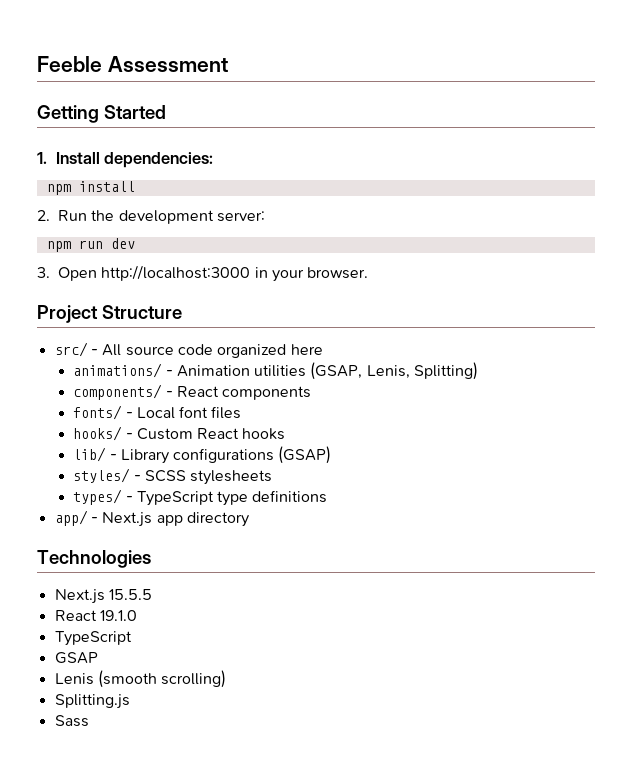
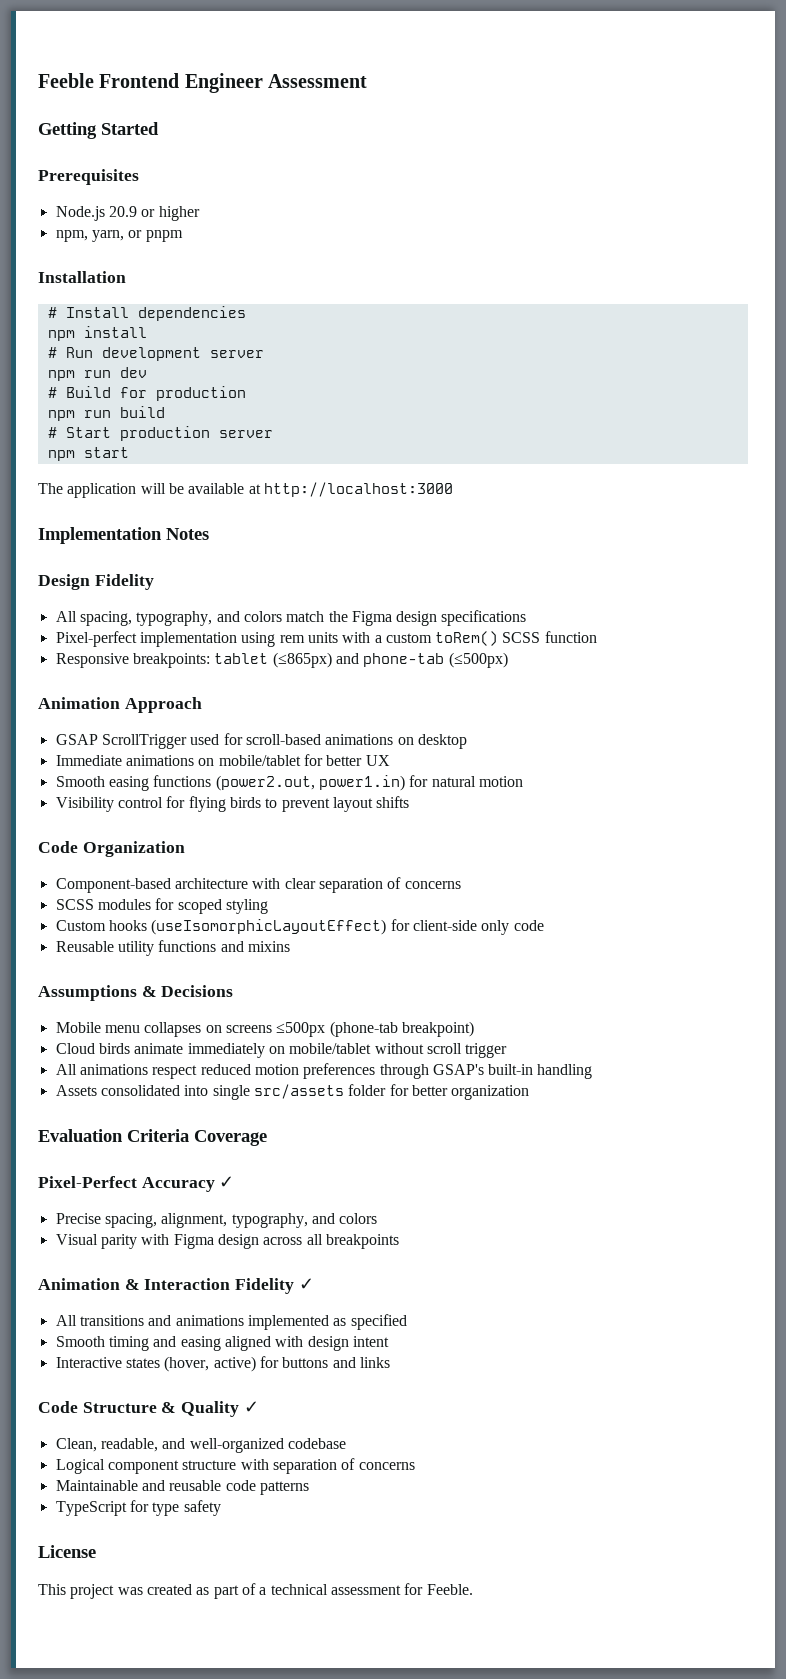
- Feeble Assessment
+ Feeble Frontend Engineer Assessment
- 1. Install dependencies:
+ Prerequisites
+ Node.js 20.9 or higher
+ npm, yarn, or pnpm
+ Installation
+ # Install dependencies
  npm install
- 2. Run the development server:
+ # Run development server
  npm run dev
- 3. Open http://localhost:3000 in your browser.
- Project Structure
- src/ - All source code organized here
- animations/ - Animation utilities (GSAP, Lenis, Splitting)
- components/ - React components
- fonts/ - Local font files
- hooks/ - Custom React hooks
- lib/ - Library configurations (GSAP)
- styles/ - SCSS stylesheets
- types/ - TypeScript type definitions
- app/ - Next.js app directory
- Technologies
- Next.js 15.5.5
- React 19.1.0
- TypeScript
- GSAP
- Lenis (smooth scrolling)
- Splitting.js
- Sass
+ # Build for production
+ npm run build
+ # Start production server
+ npm start
+ The application will be available at http://localhost:3000
+ Implementation Notes
+ Design Fidelity
+ All spacing, typography, and colors match the Figma design specifications
+ Pixel-perfect implementation using rem units with a custom toRem() SCSS function
+ Responsive breakpoints: tablet (≤865px) and phone-tab (≤500px)
+ Animation Approach
+ GSAP ScrollTrigger used for scroll-based animations on desktop
+ Immediate animations on mobile/tablet for better UX
+ Smooth easing functions (power2.out, power1.in) for natural motion
+ Visibility control for flying birds to prevent layout shifts
+ Code Organization
+ Component-based architecture with clear separation of concerns
+ SCSS modules for scoped styling
+ Custom hooks (useIsomorphicLayoutEffect) for client-side only code
+ Reusable utility functions and mixins
+ Assumptions & Decisions
+ Mobile menu collapses on screens ≤500px (phone-tab breakpoint)
+ Cloud birds animate immediately on mobile/tablet without scroll trigger
+ All animations respect reduced motion preferences through GSAP's built-in handling
+ Assets consolidated into single src/assets folder for better organization
+ Evaluation Criteria Coverage
+ Pixel-Perfect Accuracy ✓
+ Precise spacing, alignment, typography, and colors
+ Visual parity with Figma design across all breakpoints
+ Animation & Interaction Fidelity ✓
+ All transitions and animations implemented as specified
+ Smooth timing and easing aligned with design intent
+ Interactive states (hover, active) for buttons and links
+ Code Structure & Quality ✓
+ Clean, readable, and well-organized codebase
+ Logical component structure with separation of concerns
+ Maintainable and reusable code patterns
+ TypeScript for type safety
+ License
+ This project was created as part of a technical assessment for Feeble.

